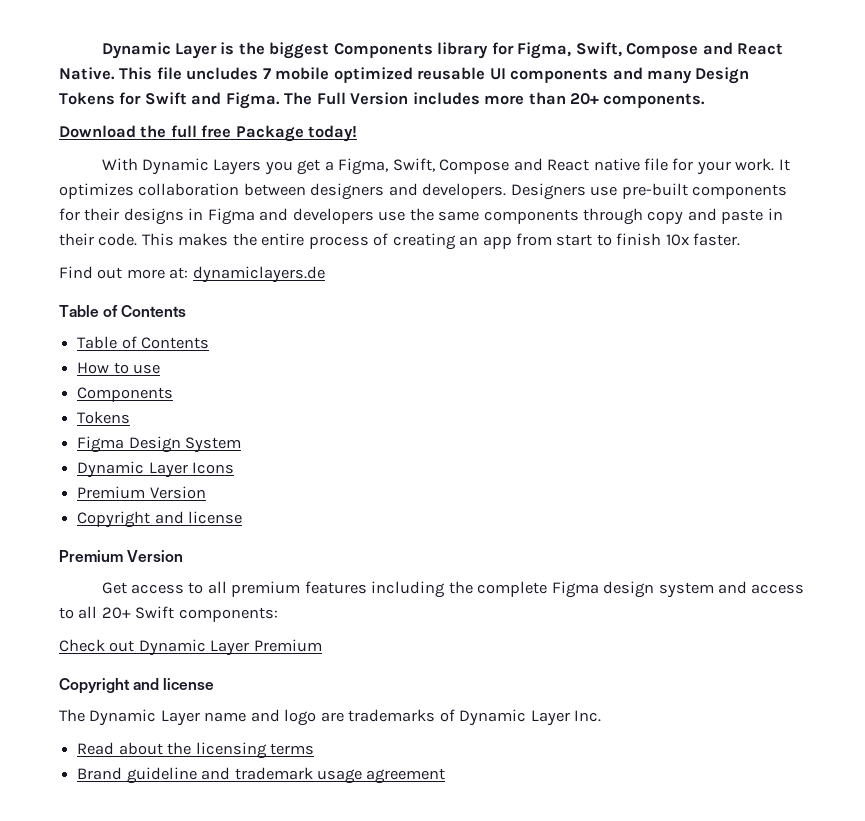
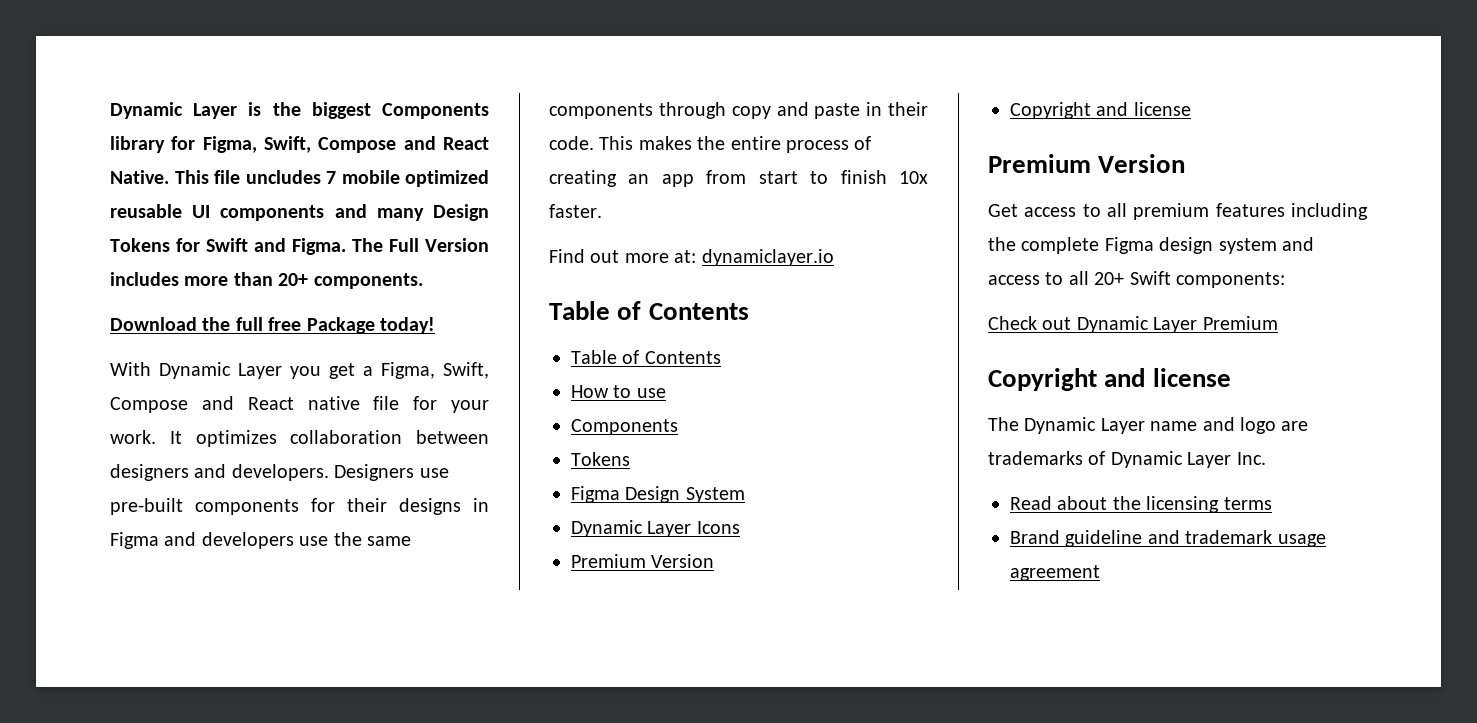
- With Dynamic Layers you get a Figma, Swift, Compose and React native file for your work.
+ With Dynamic Layer you get a Figma, Swift, Compose and React native file for your work.
- Find out more at: dynamiclayers.de
+ Find out more at: dynamiclayer.io

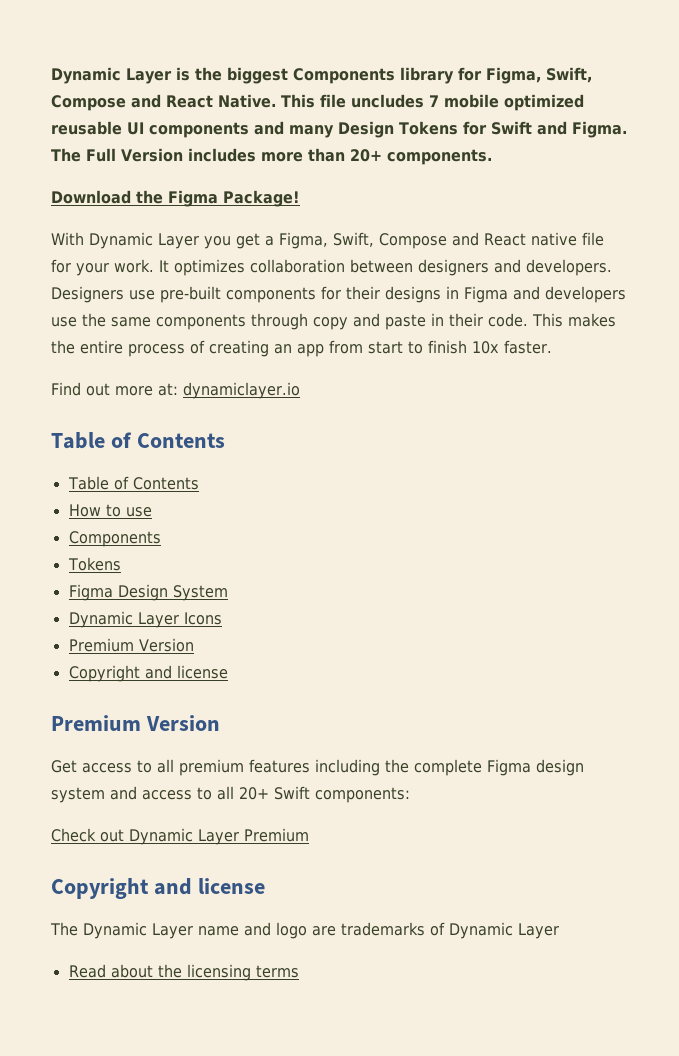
- Download the full free Package today!
+ Download the Figma Package!
- The Dynamic Layer name and logo are trademarks of Dynamic Layer Inc.
+ The Dynamic Layer name and logo are trademarks of Dynamic Layer
- Brand guideline and trademark usage agreement

